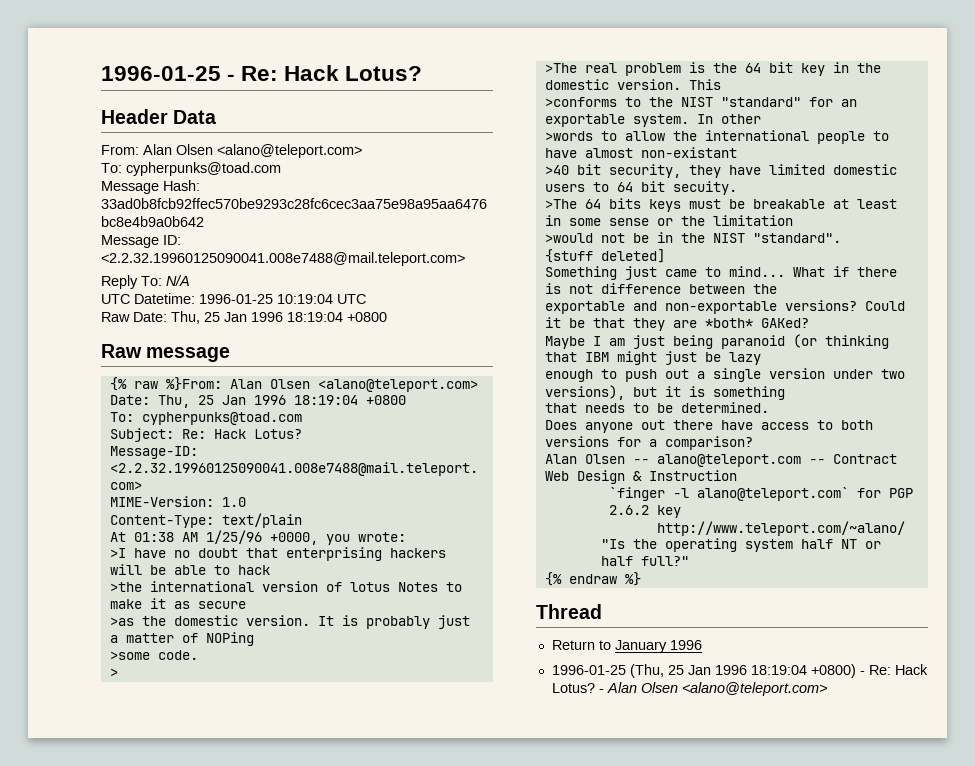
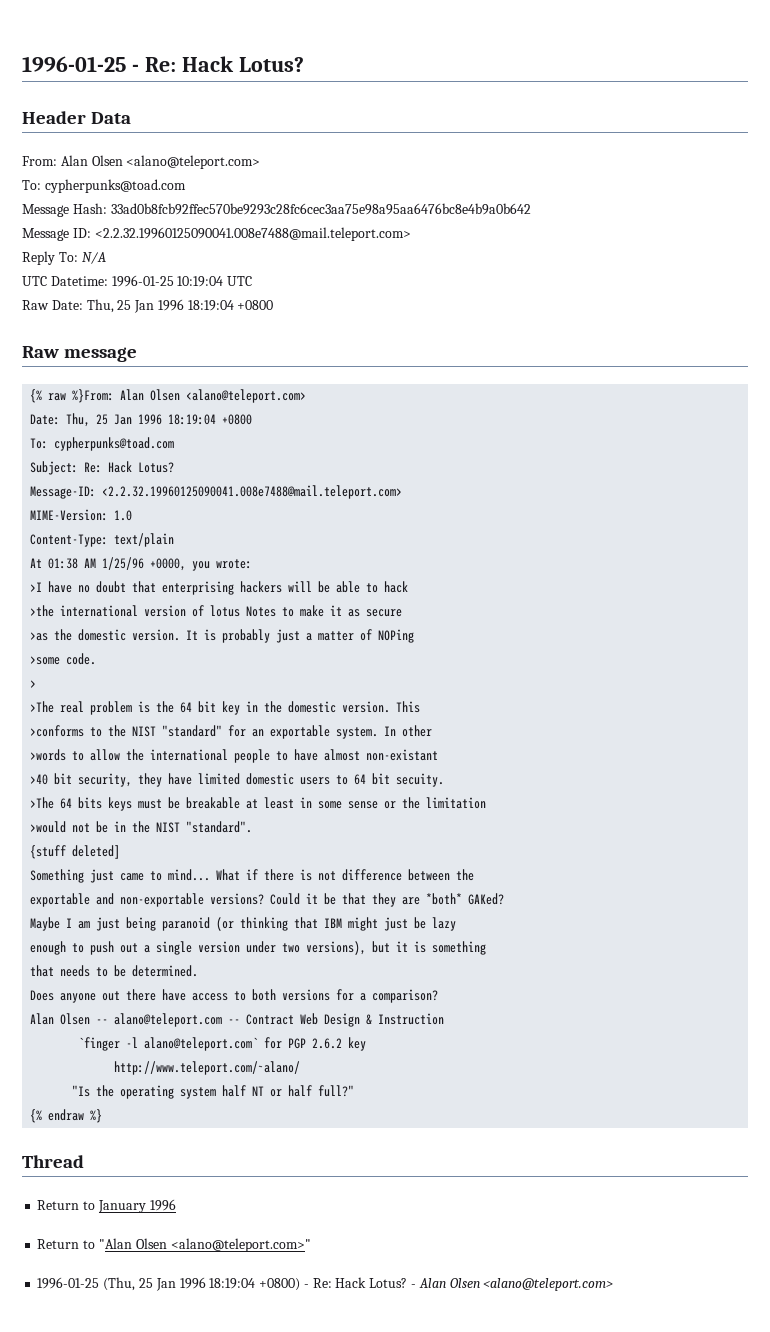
+ Return to "Alan Olsen <alano@teleport.com>"

